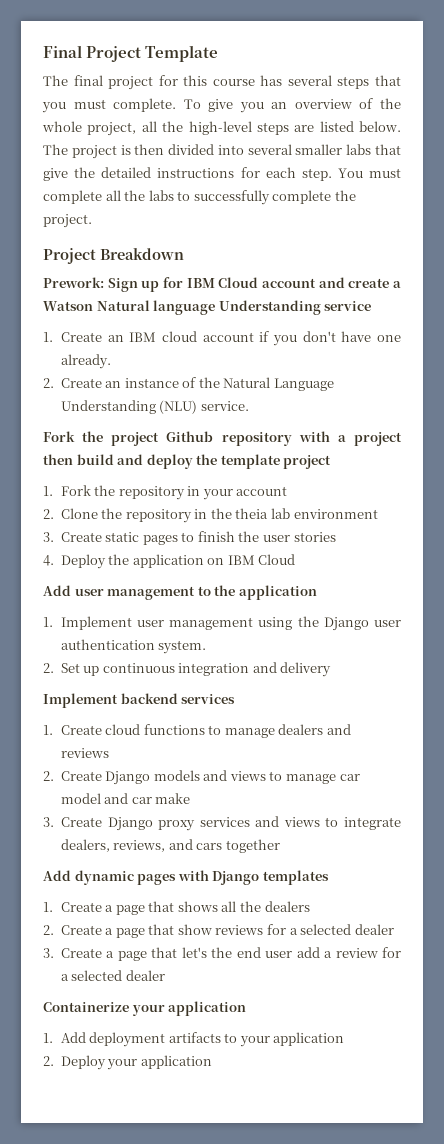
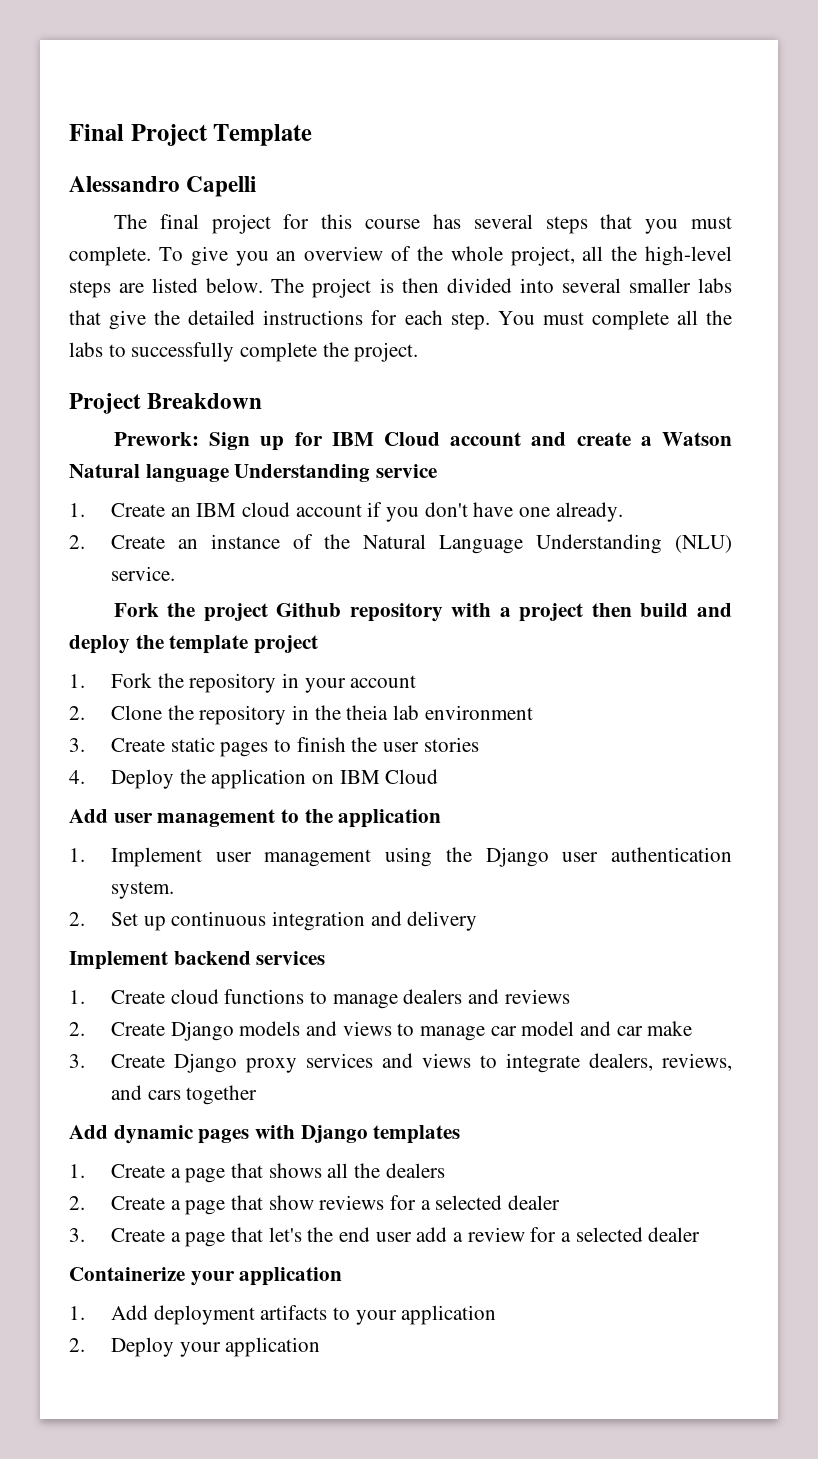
+ Alessandro Capelli

